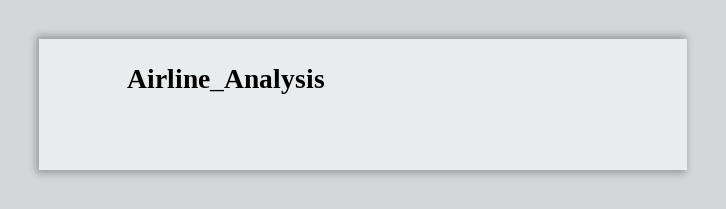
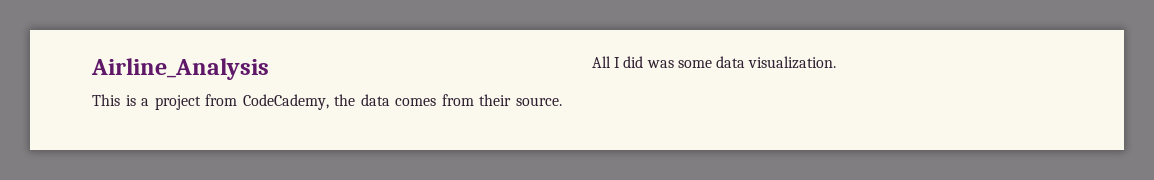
+ This is a project from CodeCademy, the data comes from their source. All I did was some data visualization.

